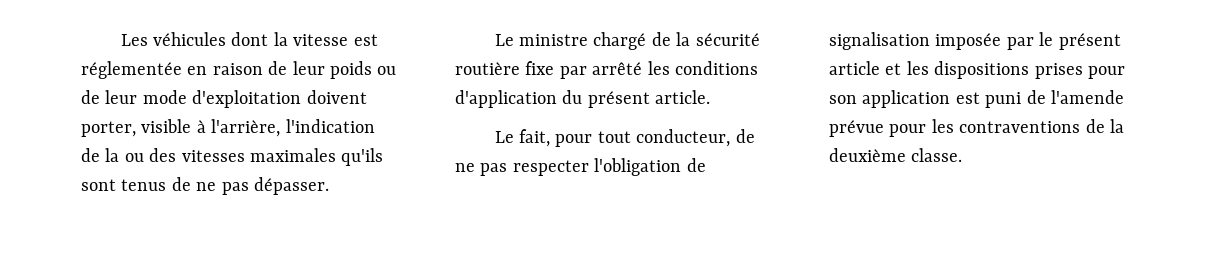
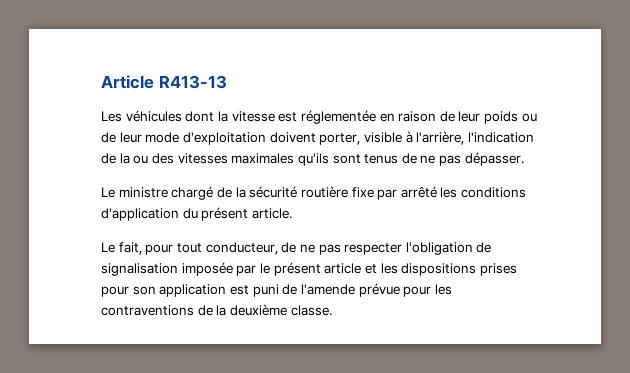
+ Article R413-13

